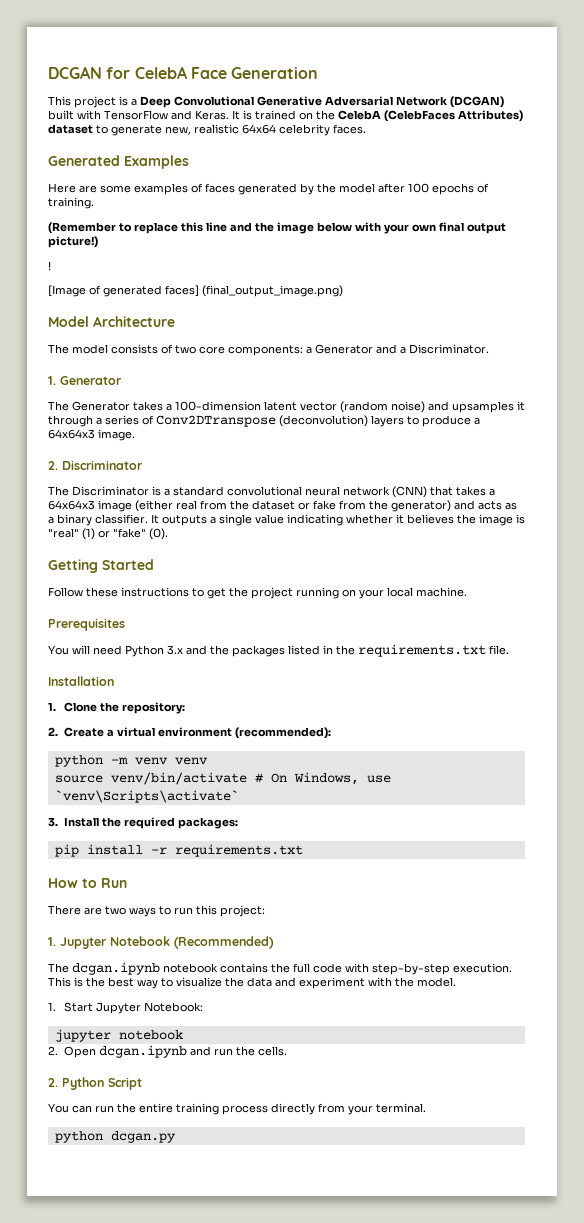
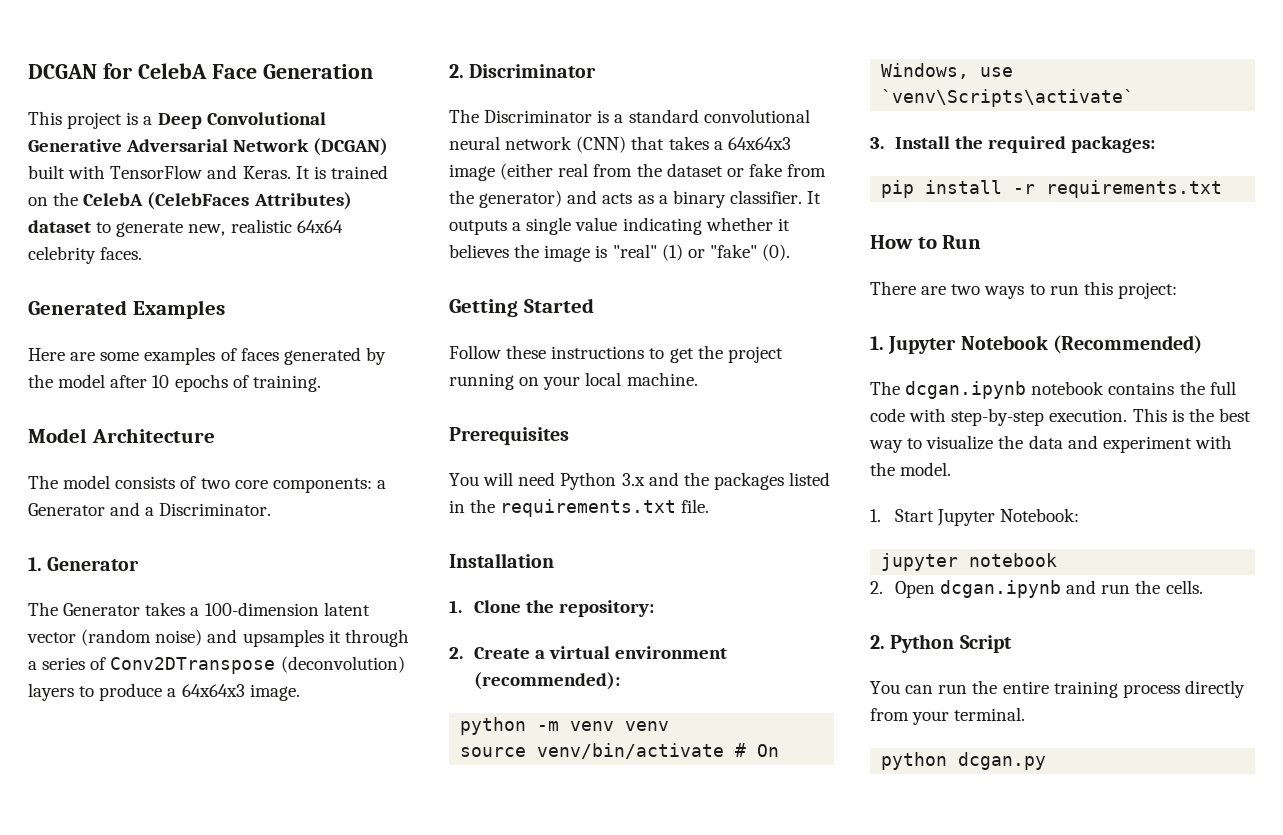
- Here are some examples of faces generated by the model after 100 epochs of training.
+ Here are some examples of faces generated by the model after 10 epochs of training.
- (Remember to replace this line and the image below with your own final output picture!)
- !
- [Image of generated faces] (final_output_image.png)

